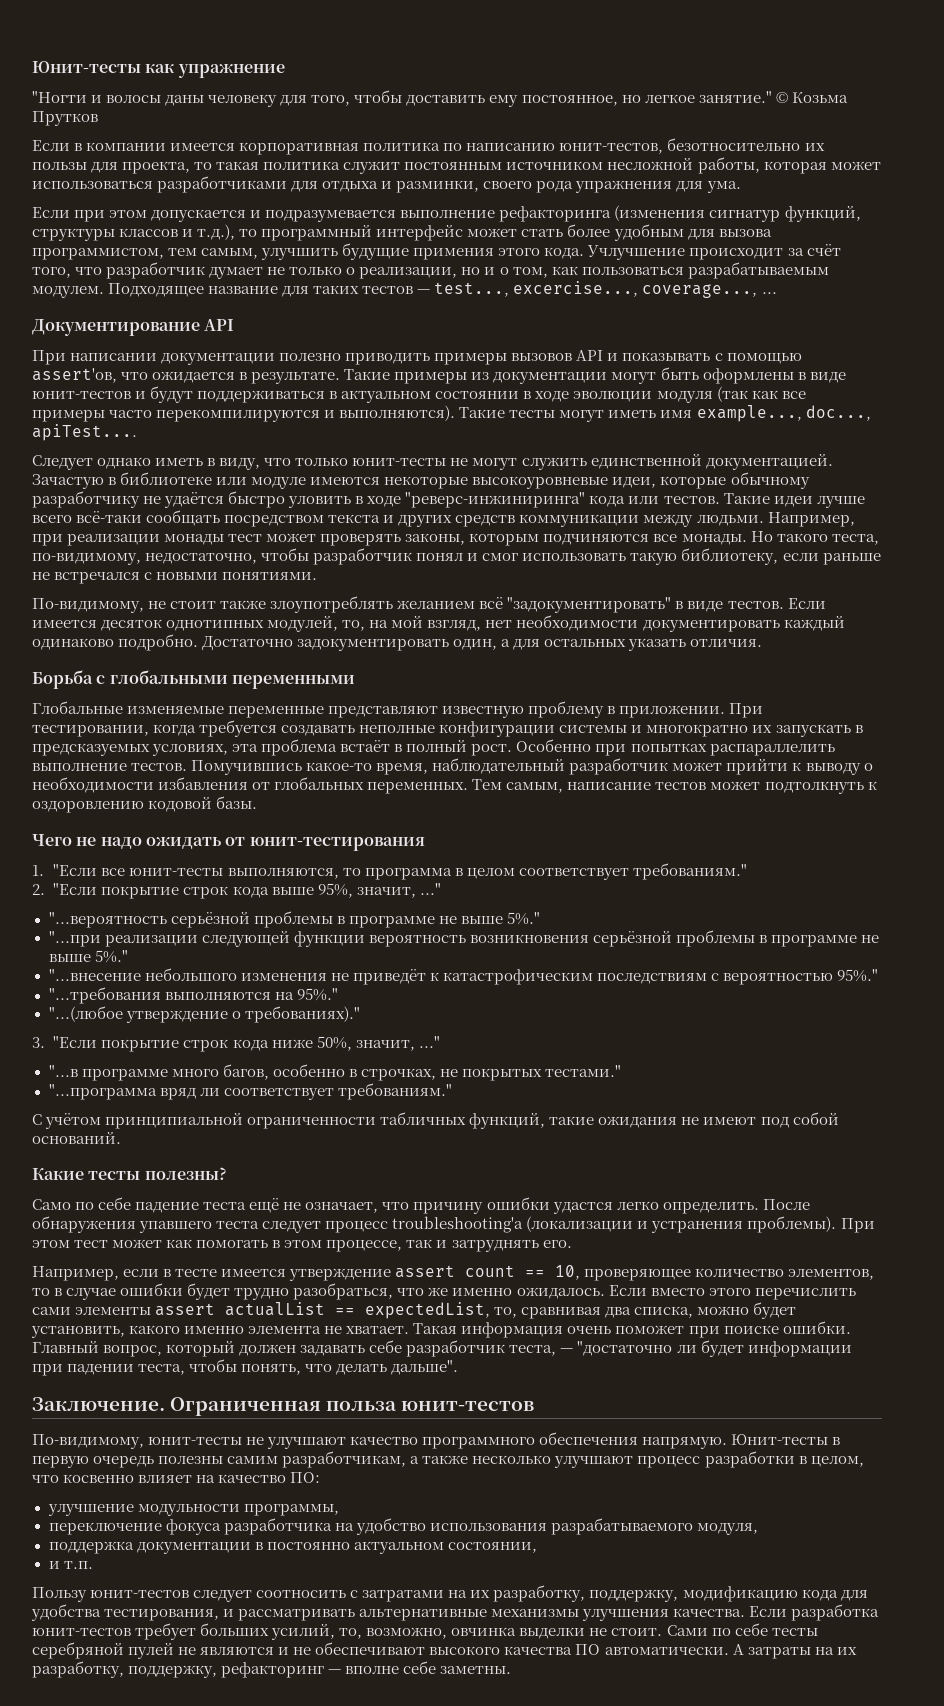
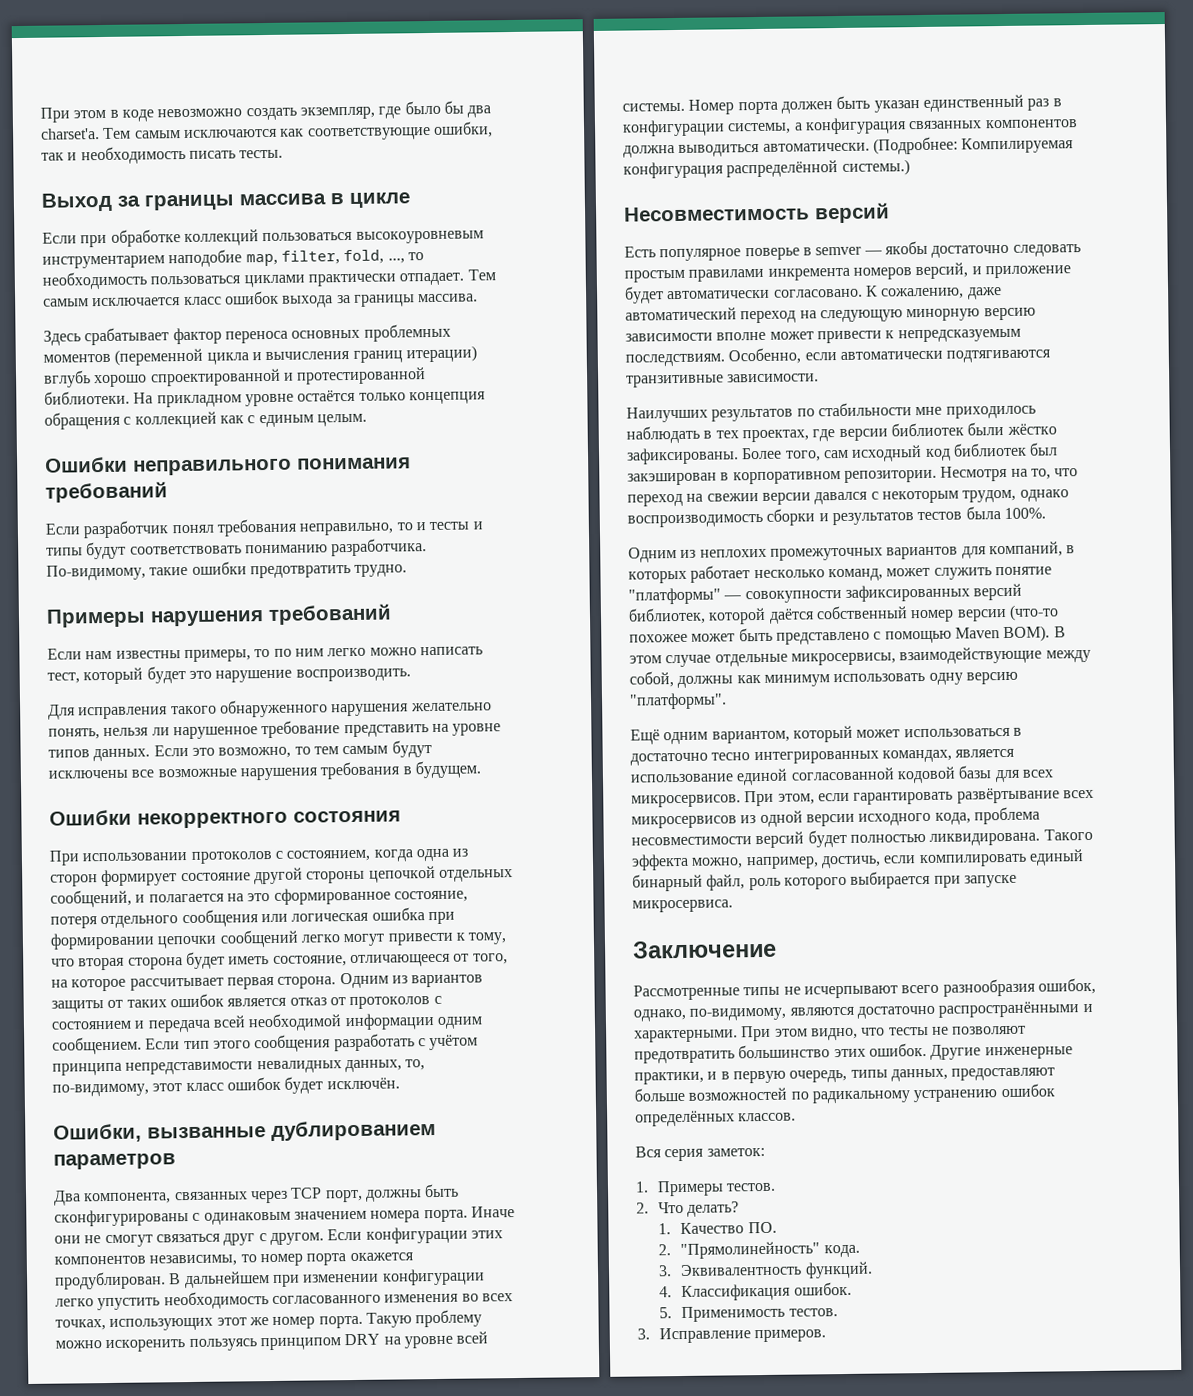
- Юнит-тесты как упражнение
- "Ногти и волосы даны человеку для того, чтобы доставить ему постоянное, но легкое занятие." © Козьма Прутков
- Если в компании имеется корпоративная политика по написанию юнит-тестов, безотносительно их пользы для проекта, то такая политика служит постоянным источником несложной работы, которая может использоваться разработчиками для отдыха и разминки, своего рода упражнения для ума.
- Если при этом допускается и подразумевается выполнение рефакторинга (изменения cигнатур функций, структуры классов и т.д.), то программный интерфейс может стать более удобным для вызова программистом, тем самым, улучшить будущие примения этого кода. Учлучшение происходит за счёт того, что разработчик думает не только о реализации, но и о том, как пользоваться разрабатываемым модулем. Подходящее название для таких тестов — test..., excercise..., coverage..., ...
- Документирование API
- При написании документации полезно приводить примеры вызовов API и показывать с помощью assert'ов, что ожидается в результате. Такие примеры из документации могут быть оформлены в виде юнит-тестов и будут поддерживаться в актуальном состоянии в ходе эволюции модуля (так как все примеры часто перекомпилируются и выполняются). Такие тесты могут иметь имя example..., doc..., apiTest....
- Следует однако иметь в виду, что только юнит-тесты не могут служить единственной документацией. Зачастую в библиотеке или модуле имеются некоторые высокоуровневые идеи, которые обычному разработчику не удаётся быстро уловить в ходе "реверс-инжиниринга" кода или тестов. Такие идеи лучше всего всё-таки сообщать посредством текста и других средств коммуникации между людьми. Например, при реализации монады тест может проверять законы, которым подчиняются все монады. Но такого теста, по-видимому, недостаточно, чтобы разработчик понял и смог использовать такую библиотеку, если раньше не встречался с новыми понятиями.
- По-видимому, не стоит также злоупотреблять желанием всё "задокументировать" в виде тестов. Если имеется десяток однотипных модулей, то, на мой взгляд, нет необходимости документировать каждый одинаково подробно. Достаточно задокументировать один, а для остальных указать отличия.
- Борьба с глобальными переменными
- Глобальные изменяемые переменные представляют известную проблему в приложении. При тестировании, когда требуется создавать неполные конфигурации системы и многократно их запускать в предсказуемых условиях, эта проблема встаёт в полный рост. Особенно при попытках распараллелить выполнение тестов. Помучившись какое-то время, наблюдательный разработчик может прийти к выводу о необходимости избавления от глобальных переменных. Тем самым, написание тестов может подтолкнуть к оздоровлению кодовой базы.
- Чего не надо ожидать от юнит-тестирования
- 1. "Если все юнит-тесты выполняются, то программа в целом соответствует требованиям."
- 2. "Если покрытие строк кода выше 95%, значит, ..."
- "...вероятность серьёзной проблемы в программе не выше 5%."
- "...при реализации следующей функции вероятность возникновения серьёзной проблемы в программе не выше 5%."
- "...внесение небольшого изменения не приведёт к катастрофическим последствиям с вероятностью 95%."
- "...требования выполняются на 95%."
- "...(любое утверждение о требованиях)."
- 3. "Если покрытие строк кода ниже 50%, значит, ..."
- "...в программе много багов, особенно в строчках, не покрытых тестами."
- "...программа вряд ли соответствует требованиям."
- С учётом принципиальной ограниченности табличных функций, такие ожидания не имеют под собой оснований.
- Какие тесты полезны?
- Само по себе падение теста ещё не означает, что причину ошибки удастся легко определить. После обнаружения упавшего теста следует процесс troubleshooting'а (локализации и устранения проблемы). При этом тест может как помогать в этом процессе, так и затруднять его.
- Например, если в тесте имеется утверждение assert count == 10, проверяющее количество элементов, то в случае ошибки будет трудно разобраться, что же именно ожидалось. Если вместо этого перечислить сами элементы assert actualList == expectedList, то, сравнивая два списка, можно будет установить, какого именно элемента не хватает. Такая информация очень поможет при поиске ошибки. Главный вопрос, который должен задавать себе разработчик теста, — "достаточно ли будет информации при падении теста, чтобы понять, что делать дальше".
- Заключение. Ограниченная польза юнит-тестов
- По-видимому, юнит-тесты не улучшают качество программного обеспечения напрямую. Юнит-тесты в первую очередь полезны самим разработчикам, а также несколько улучшают процесс разработки в целом, что косвенно влияет на качество ПО:
- улучшение модульности программы,
- переключение фокуса разработчика на удобство использования разрабатываемого модуля,
- поддержка документации в постоянно актуальном состоянии,
- и т.п.
- Пользу юнит-тестов следует соотносить с затратами на их разработку, поддержку, модификацию кода для удобства тестирования, и рассматривать альтернативные механизмы улучшения качества. Если разработка юнит-тестов требует больших усилий, то, возможно, овчинка выделки не стоит. Сами по себе тесты серебряной пулей не являются и не обеспечивают высокого качества ПО автоматически. А затраты на их разработку, поддержку, рефакторинг — вполне себе заметны.
+ При этом в коде невозможно создать экземпляр, где было бы два charset'а. Тем самым исключаются как соответствующие ошибки, так и необходимость писать тесты.
+ Выход за границы массива в цикле
+ Если при обработке коллекций пользоваться высокоуровневым инструментарием наподобие map, filter, fold, ..., то необходимость пользоваться циклами практически отпадает. Тем самым исключается класс ошибок выхода за границы массива.
+ Здесь срабатывает фактор переноса основных проблемных моментов (переменной цикла и вычисления границ итерации) вглубь хорошо спроектированной и протестированной библиотеки. На прикладном уровне остаётся только концепция обращения с коллекцией как с единым целым.
+ Ошибки неправильного понимания требований
+ Если разработчик понял требования неправильно, то и тесты и типы будут соответствовать пониманию разработчика. По-видимому, такие ошибки предотвратить трудно.
+ Примеры нарушения требований
+ Если нам известны примеры, то по ним легко можно написать тест, который будет это нарушение воспроизводить.
+ Для исправления такого обнаруженного нарушения желательно понять, нельзя ли нарушенное требование представить на уровне типов данных. Если это возможно, то тем самым будут исключены все возможные нарушения требования в будущем.
+ Ошибки некорректного состояния
+ При использовании протоколов с состоянием, когда одна из сторон формирует состояние другой стороны цепочкой отдельных сообщений, и полагается на это сформированное состояние, потеря отдельного сообщения или логическая ошибка при формировании цепочки сообщений легко могут привести к тому, что вторая сторона будет иметь состояние, отличающееся от того, на которое рассчитывает первая сторона. Одним из вариантов защиты от таких ошибок является отказ от протоколов с состоянием и передача всей необходимой информации одним сообщением. Если тип этого сообщения разработать с учётом принципа непредставимости невалидных данных, то, по-видимому, этот класс ошибок будет исключён.
+ Ошибки, вызванные дублированием параметров
+ Два компонента, связанных через TCP порт, должны быть сконфигурированы с одинаковым значением номера порта. Иначе они не смогут связаться друг с другом. Если конфигурации этих компонентов независимы, то номер порта окажется продублирован. В дальнейшем при изменении конфигурации легко упустить необходимость согласованного изменения во всех точках, использующих этот же номер порта. Такую проблему можно искоренить пользуясь принципом DRY на уровне всей системы. Номер порта должен быть указан единственный раз в конфигурации системы, а конфигурация связанных компонентов должна выводиться автоматически. (Подробнее: Компилируемая конфигурация распределённой системы.)
+ Несовместимость версий
+ Есть популярное поверье в semver — якобы достаточно следовать простым правилами инкремента номеров версий, и приложение будет автоматически согласовано. К сожалению, даже автоматический переход на следующую минорную версию зависимости вполне может привести к непредсказуемым последствиям. Особенно, если автоматически подтягиваются транзитивные зависимости.
+ Наилучших результатов по стабильности мне приходилось наблюдать в тех проектах, где версии библиотек были жёстко зафиксированы. Более того, сам исходный код библиотек был закэширован в корпоративном репозитории. Несмотря на то, что переход на свежии версии давался с некоторым трудом, однако воспроизводимость сборки и результатов тестов была 100%.
+ Одним из неплохих промежуточных вариантов для компаний, в которых работает несколько команд, может служить понятие "платформы" — совокупности зафиксированных версий библиотек, которой даётся собственный номер версии (что-то похожее может быть представлено с помощью Maven BOM). В этом случае отдельные микросервисы, взаимодействующие между собой, должны как минимум использовать одну версию "платформы".
+ Ещё одним вариантом, который может использоваться в достаточно тесно интегрированных командах, является использование единой согласованной кодовой базы для всех микросервисов. При этом, если гарантировать развёртывание всех микросервисов из одной версии исходного кода, проблема несовместимости версий будет полностью ликвидирована. Такого эффекта можно, например, достичь, если компилировать единый бинарный файл, роль которого выбирается при запуске микросервиса.
+ Заключение
+ Рассмотренные типы не исчерпывают всего разнообразия ошибок, однако, по-видимому, являются достаточно распространёнными и характерными. При этом видно, что тесты не позволяют предотвратить большинство этих ошибок. Другие инженерные практики, и в первую очередь, типы данных, предоставляют больше возможностей по радикальному устранению ошибок определённых классов.
+ Вся серия заметок:
+ 1. Примеры тестов.
+ 2. Что делать?
+ 1. Качество ПО.
+ 2. "Прямолинейность" кода.
+ 3. Эквивалентность функций.
+ 4. Классификация ошибок.
+ 5. Применимость тестов.
+ 3. Исправление примеров.

